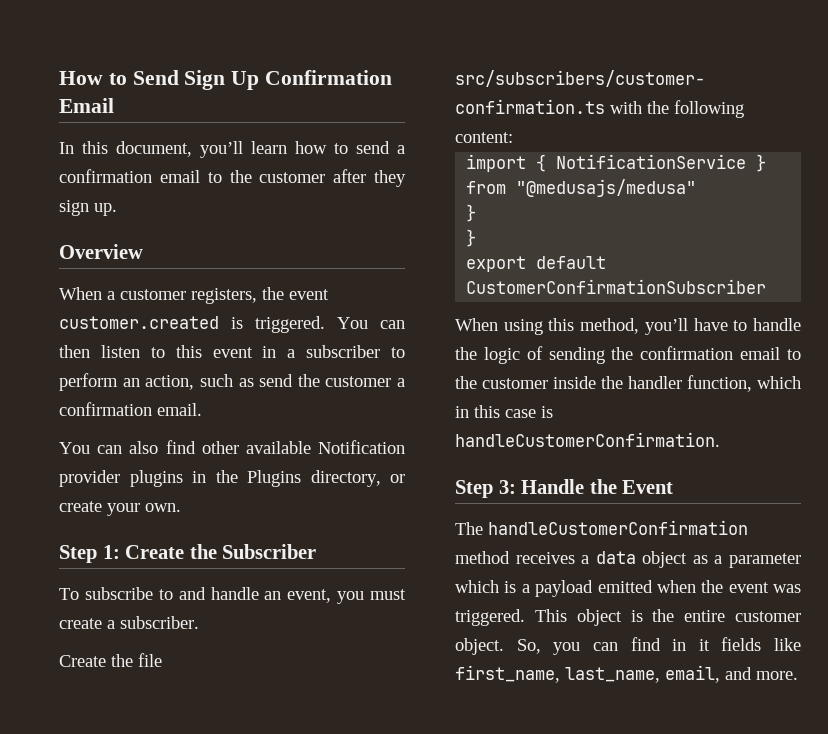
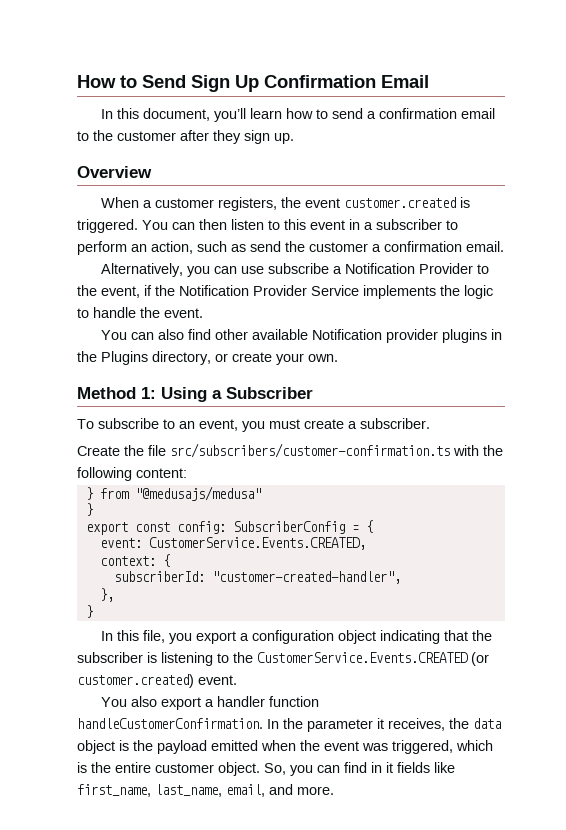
+ Alternatively, you can use subscribe a Notification Provider to the event, if the Notification Provider Service implements the logic to handle the event.
- Step 1: Create the Subscriber
+ Method 1: Using a Subscriber
- To subscribe to and handle an event, you must create a subscriber.
+ To subscribe to an event, you must create a subscriber.
- import { NotificationService } from "@medusajs/medusa"
+ } from "@medusajs/medusa"
  }
+ export const config: SubscriberConfig = {
+ event: CustomerService.Events.CREATED,
+ context: {
+ subscriberId: "customer-created-handler",
+ },
  }
- export default CustomerConfirmationSubscriber
- When using this method, you’ll have to handle the logic of sending the confirmation email to the customer inside the handler function, which in this case is handleCustomerConfirmation.
- Step 3: Handle the Event
- The handleCustomerConfirmation method receives a data object as a parameter which is a payload emitted when the event was triggered. This object is the entire customer object.
+ In this file, you export a configuration object indicating that the subscriber is listening to the CustomerService.Events.CREATED (or customer.created) event.
+ You also export a handler function handleCustomerConfirmation. In the parameter it receives, the data object is the payload emitted when the event was triggered, which is the entire customer object.

